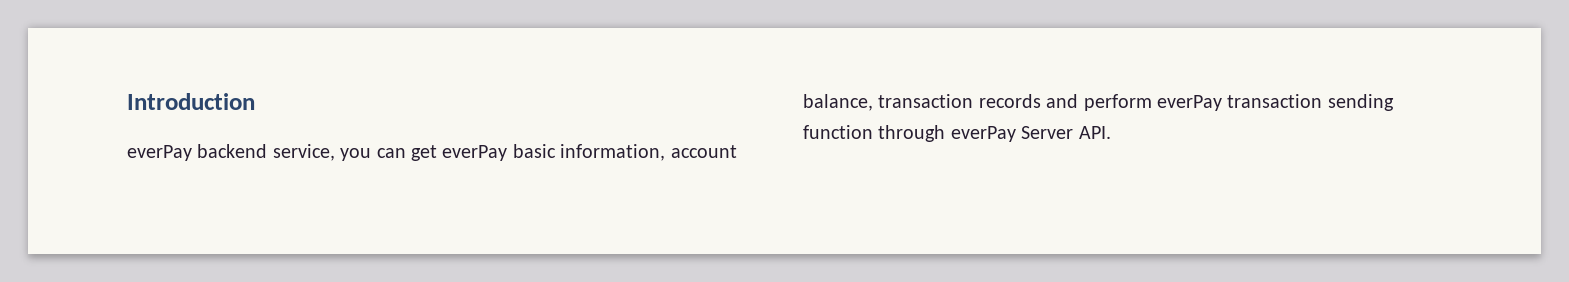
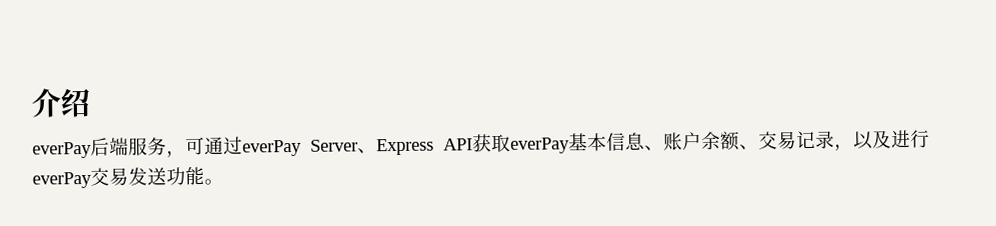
- Introduction
- everPay backend service, you can get everPay basic information, account balance, transaction records and perform everPay transaction sending function through everPay Server API.
+ 介绍
+ everPay后端服务，可通过everPay Server、Express API获取everPay基本信息、账户余额、交易记录，以及进行everPay交易发送功能。

